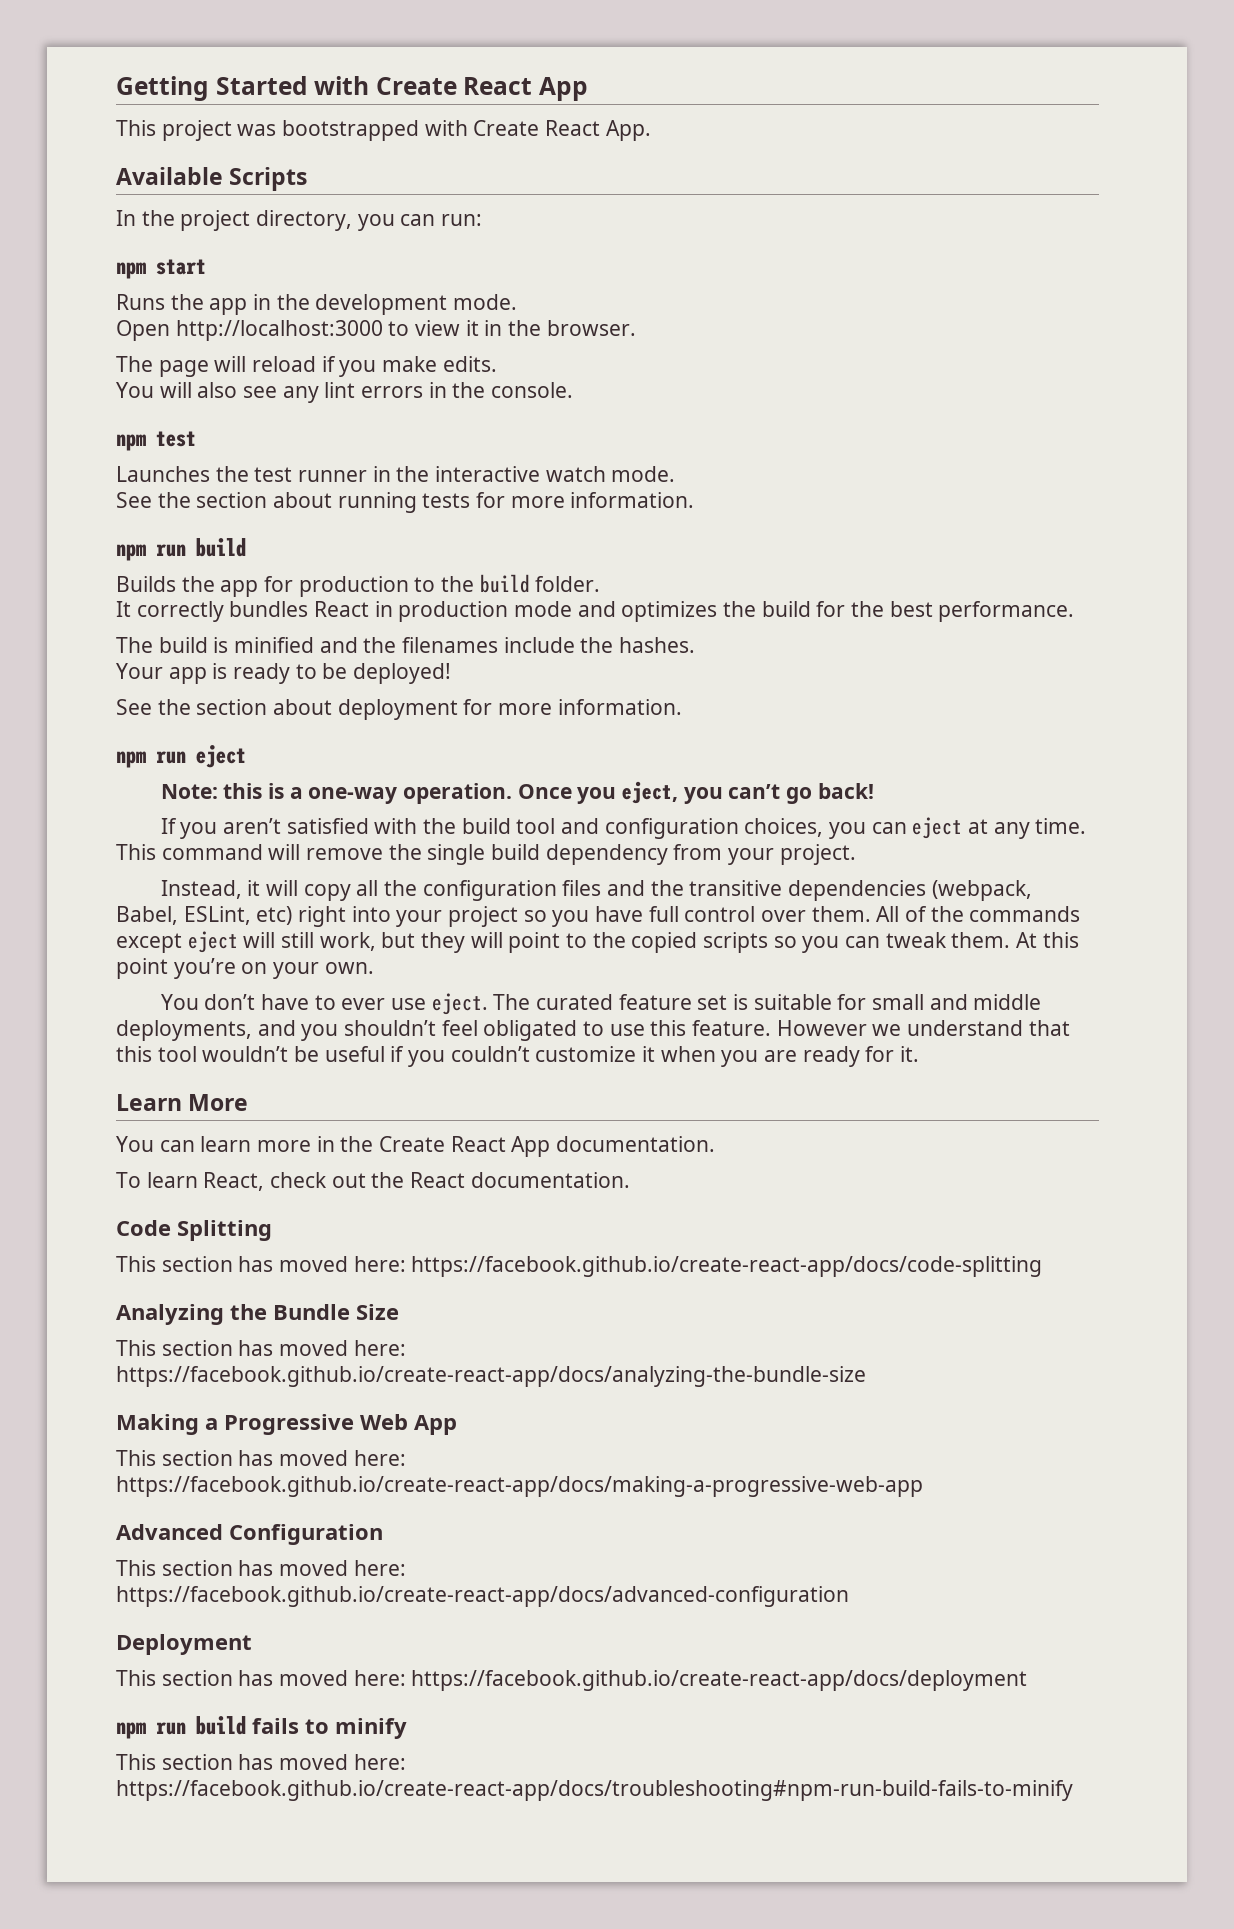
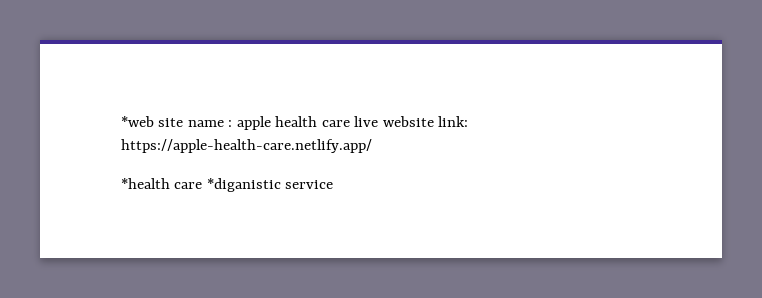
- Getting Started with Create React App
- This project was bootstrapped with Create React App.
- Available Scripts
- In the project directory, you can run:
- npm start
- Runs the app in the development mode.
- Open http://localhost:3000 to view it in the browser.
- The page will reload if you make edits.
- You will also see any lint errors in the console.
- npm test
- Launches the test runner in the interactive watch mode.
- See the section about running tests for more information.
- npm run build
- Builds the app for production to the build folder.
- It correctly bundles React in production mode and optimizes the build for the best performance.
- The build is minified and the filenames include the hashes.
- Your app is ready to be deployed!
- See the section about deployment for more information.
- npm run eject
- Note: this is a one-way operation. Once you eject, you can’t go back!
- If you aren’t satisfied with the build tool and configuration choices, you can eject at any time. This command will remove the single build dependency from your project.
- Instead, it will copy all the configuration files and the transitive dependencies (webpack, Babel, ESLint, etc) right into your project so you have full control over them. All of the commands except eject will still work, but they will point to the copied scripts so you can tweak them. At this point you’re on your own.
- You don’t have to ever use eject. The curated feature set is suitable for small and middle deployments, and you shouldn’t feel obligated to use this feature. However we understand that this tool wouldn’t be useful if you couldn’t customize it when you are ready for it.
- Learn More
- You can learn more in the Create React App documentation.
- To learn React, check out the React documentation.
- Code Splitting
- This section has moved here: https://facebook.github.io/create-react-app/docs/code-splitting
- Analyzing the Bundle Size
- This section has moved here: https://facebook.github.io/create-react-app/docs/analyzing-the-bundle-size
- Making a Progressive Web App
- This section has moved here: https://facebook.github.io/create-react-app/docs/making-a-progressive-web-app
- Advanced Configuration
- This section has moved here: https://facebook.github.io/create-react-app/docs/advanced-configuration
- Deployment
- This section has moved here: https://facebook.github.io/create-react-app/docs/deployment
- npm run build fails to minify
- This section has moved here: https://facebook.github.io/create-react-app/docs/troubleshooting#npm-run-build-fails-to-minify
+ *web site name : apple health care live website link: https://apple-health-care.netlify.app/
+ *health care *diganistic service

